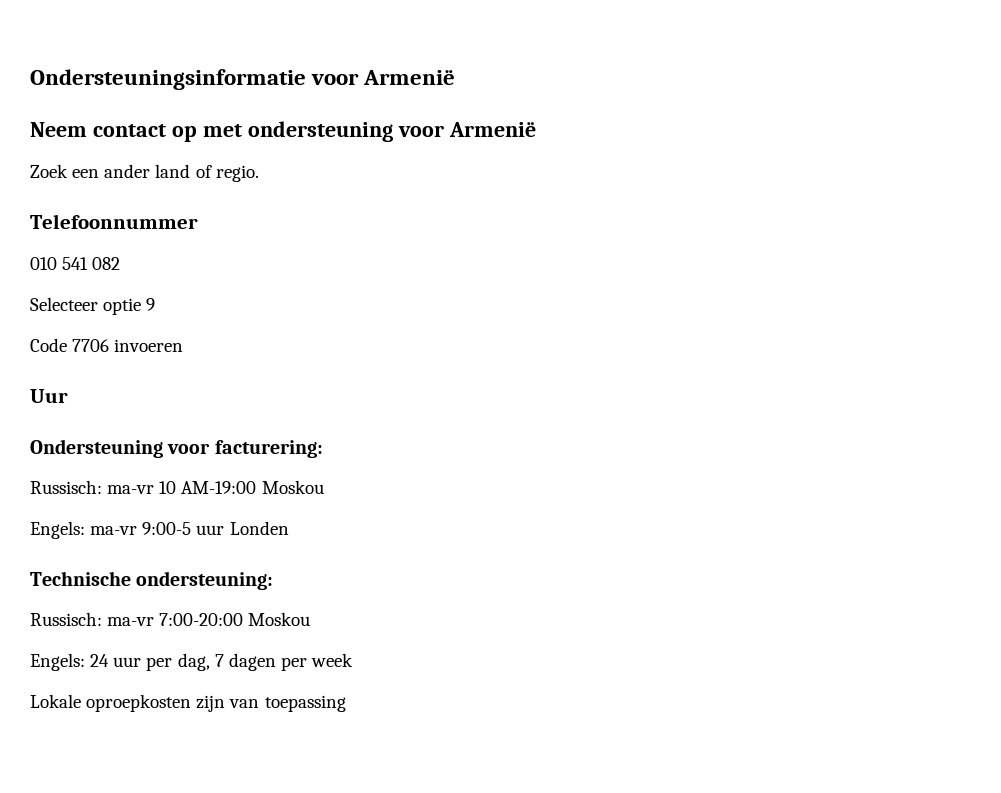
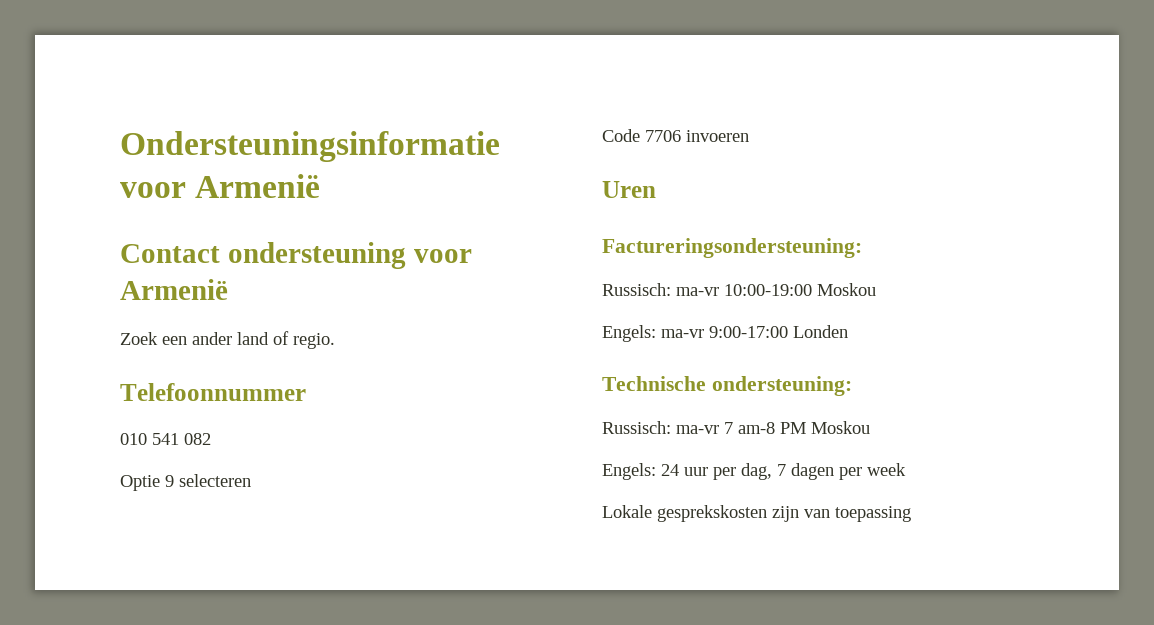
- Neem contact op met ondersteuning voor Armenië
+ Contact ondersteuning voor Armenië
- Selecteer optie 9
+ Optie 9 selecteren
- Uur
- Ondersteuning voor facturering:
- Russisch: ma-vr 10 AM-19:00 Moskou
+ Uren
+ Factureringsondersteuning:
+ Russisch: ma-vr 10:00-19:00 Moskou
- Engels: ma-vr 9:00-5 uur Londen
+ Engels: ma-vr 9:00-17:00 Londen
- Russisch: ma-vr 7:00-20:00 Moskou
+ Russisch: ma-vr 7 am-8 PM Moskou
- Lokale oproepkosten zijn van toepassing
+ Lokale gesprekskosten zijn van toepassing

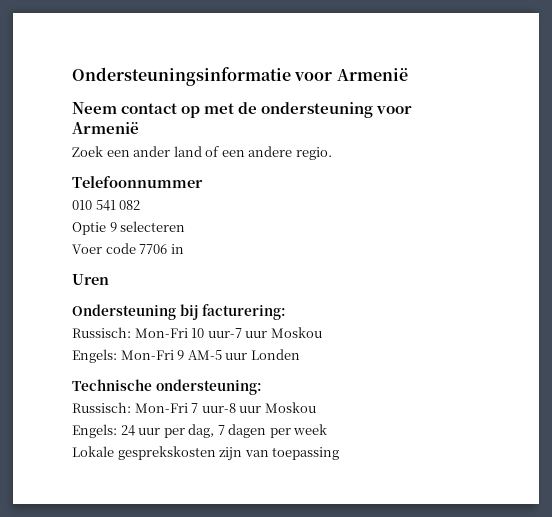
- Contact ondersteuning voor Armenië
+ Neem contact op met de ondersteuning voor Armenië
- Zoek een ander land of regio.
+ Zoek een ander land of een andere regio.
- Code 7706 invoeren
+ Voer code 7706 in
  Uren
- Factureringsondersteuning:
- Russisch: ma-vr 10:00-19:00 Moskou
- Engels: ma-vr 9:00-17:00 Londen
+ Ondersteuning bij facturering:
+ Russisch: Mon-Fri 10 uur-7 uur Moskou
+ Engels: Mon-Fri 9 AM-5 uur Londen
- Russisch: ma-vr 7 am-8 PM Moskou
+ Russisch: Mon-Fri 7 uur-8 uur Moskou

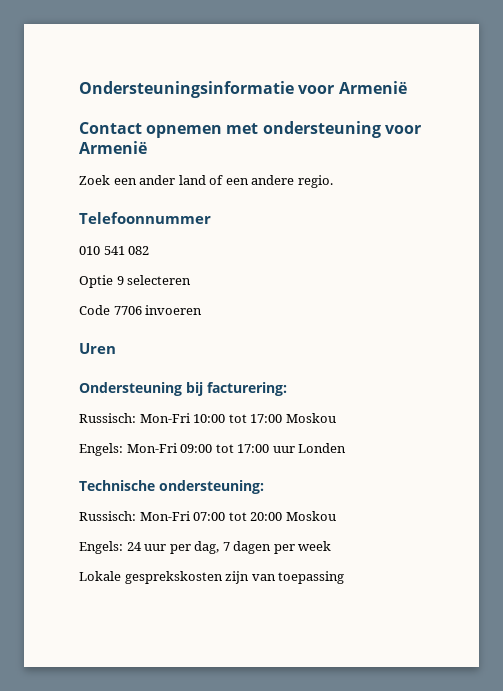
- Neem contact op met de ondersteuning voor Armenië
+ Contact opnemen met ondersteuning voor Armenië
- Voer code 7706 in
+ Code 7706 invoeren
- Russisch: Mon-Fri 10 uur-7 uur Moskou
+ Russisch: Mon-Fri 10:00 tot 17:00 Moskou
- Engels: Mon-Fri 9 AM-5 uur Londen
+ Engels: Mon-Fri 09:00 tot 17:00 uur Londen
- Russisch: Mon-Fri 7 uur-8 uur Moskou
+ Russisch: Mon-Fri 07:00 tot 20:00 Moskou

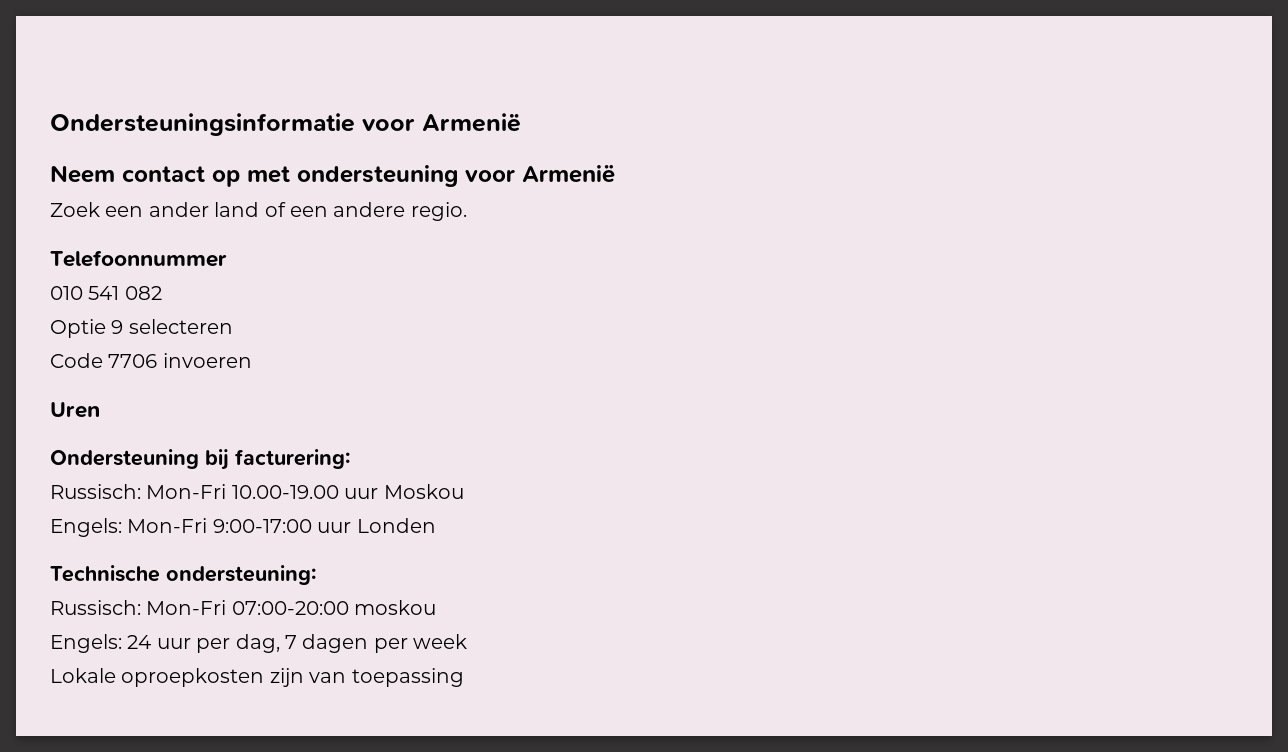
- Contact opnemen met ondersteuning voor Armenië
+ Neem contact op met ondersteuning voor Armenië
- Russisch: Mon-Fri 10:00 tot 17:00 Moskou
+ Russisch: Mon-Fri 10.00-19.00 uur Moskou
- Engels: Mon-Fri 09:00 tot 17:00 uur Londen
+ Engels: Mon-Fri 9:00-17:00 uur Londen
- Russisch: Mon-Fri 07:00 tot 20:00 Moskou
+ Russisch: Mon-Fri 07:00-20:00 moskou
- Lokale gesprekskosten zijn van toepassing
+ Lokale oproepkosten zijn van toepassing

